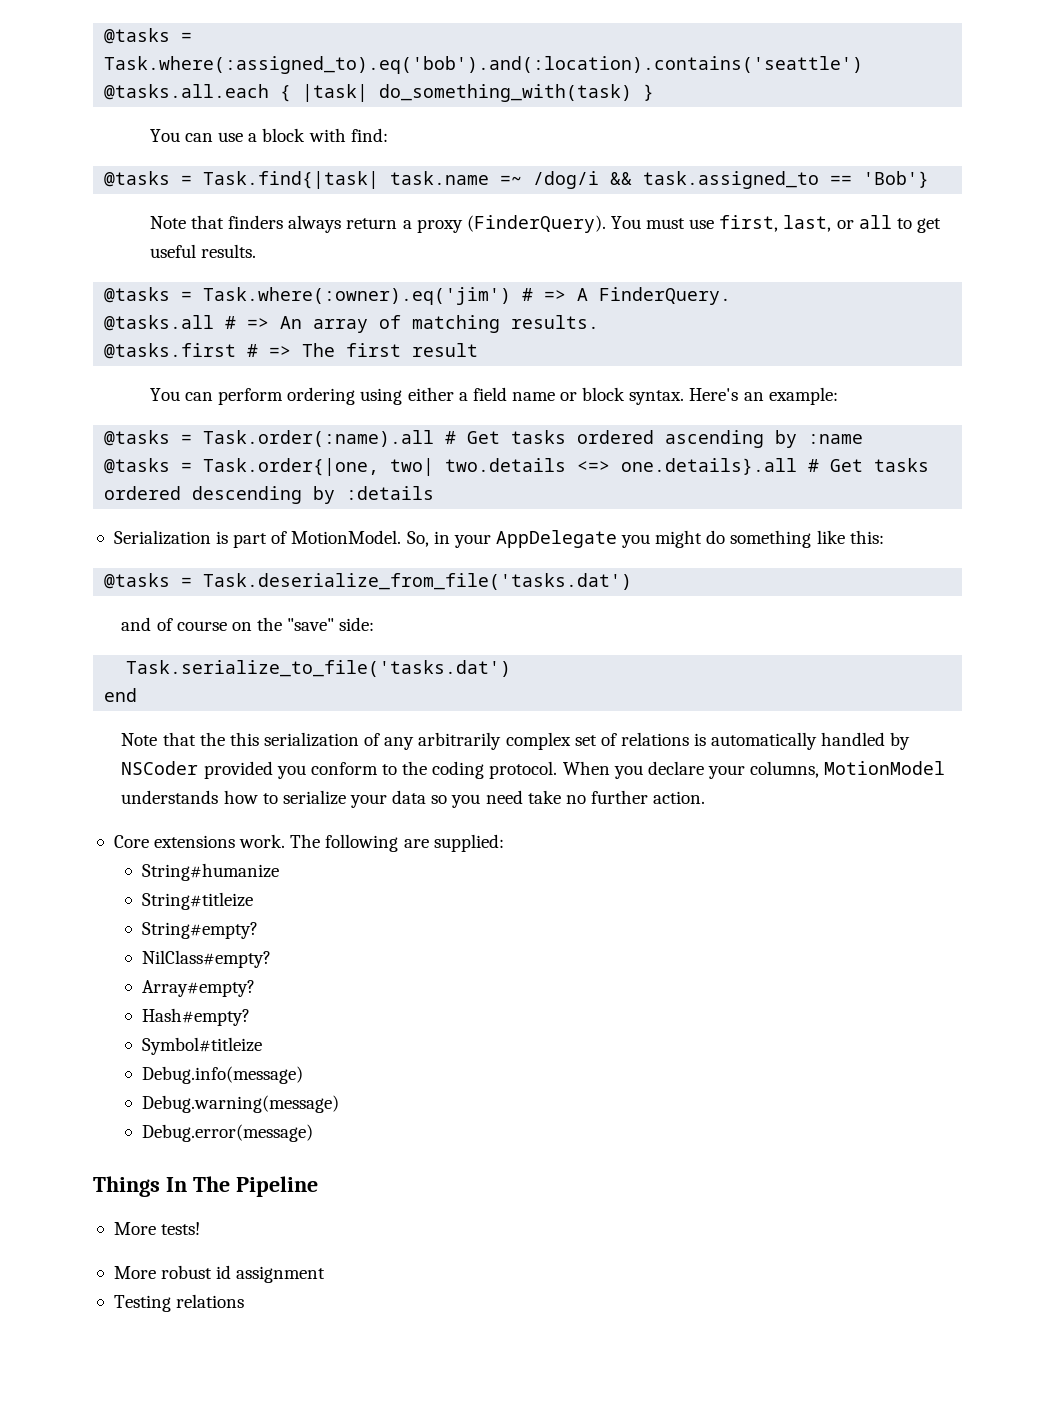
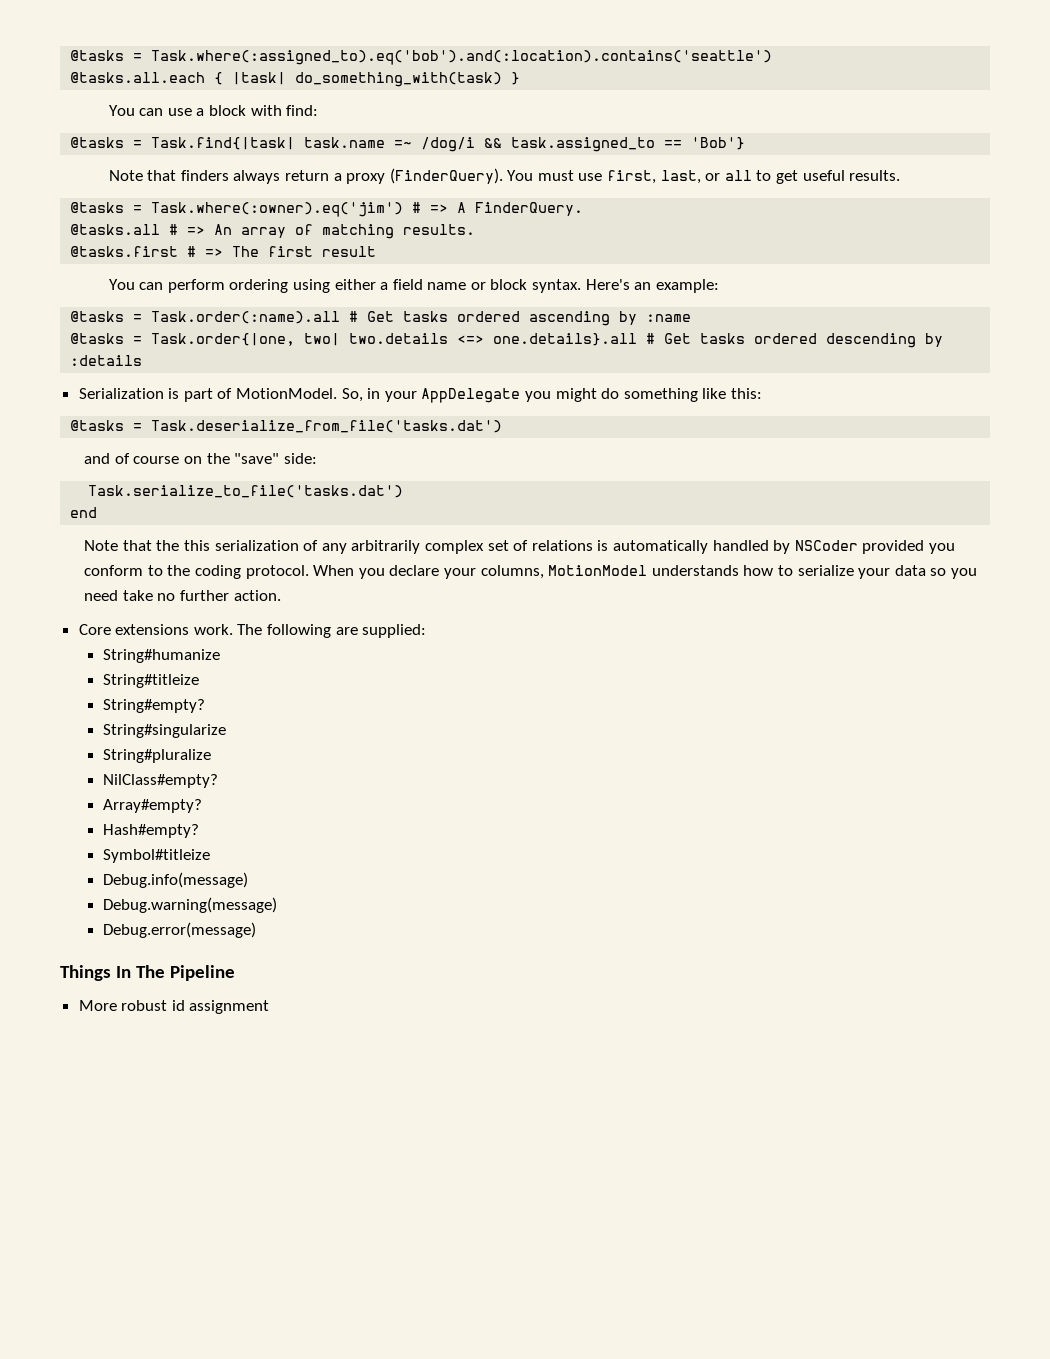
+ String#singularize
+ String#pluralize
- More tests!
- Testing relations

